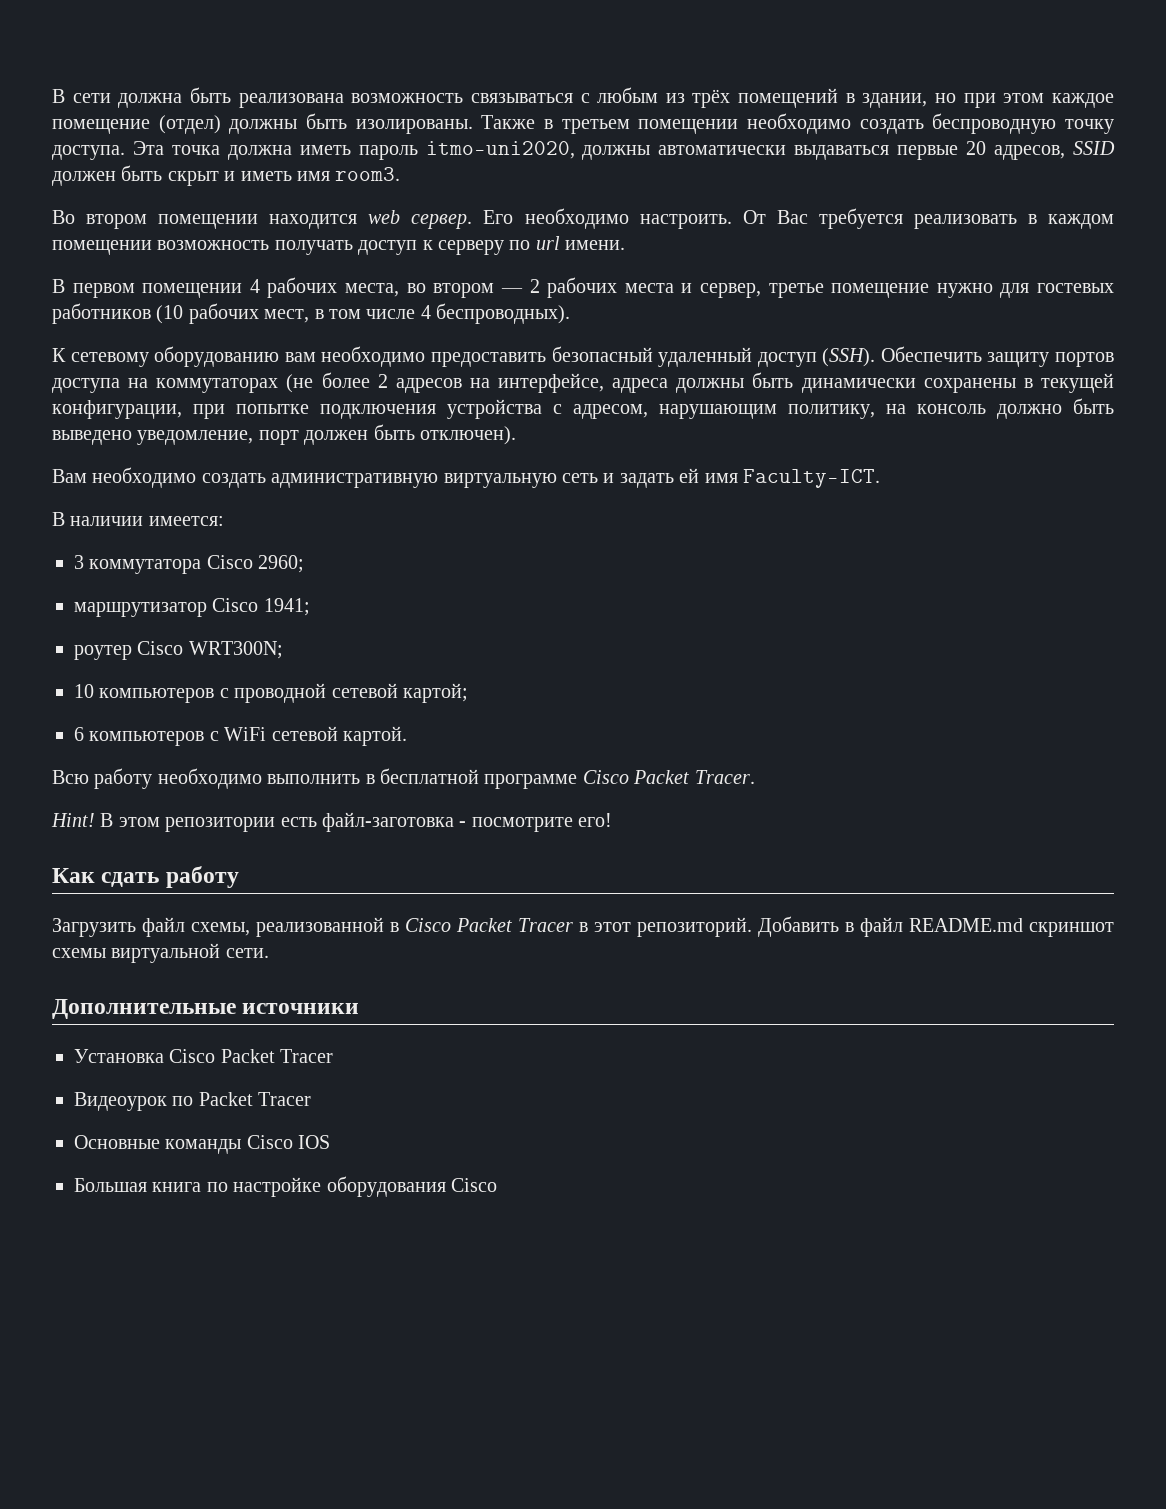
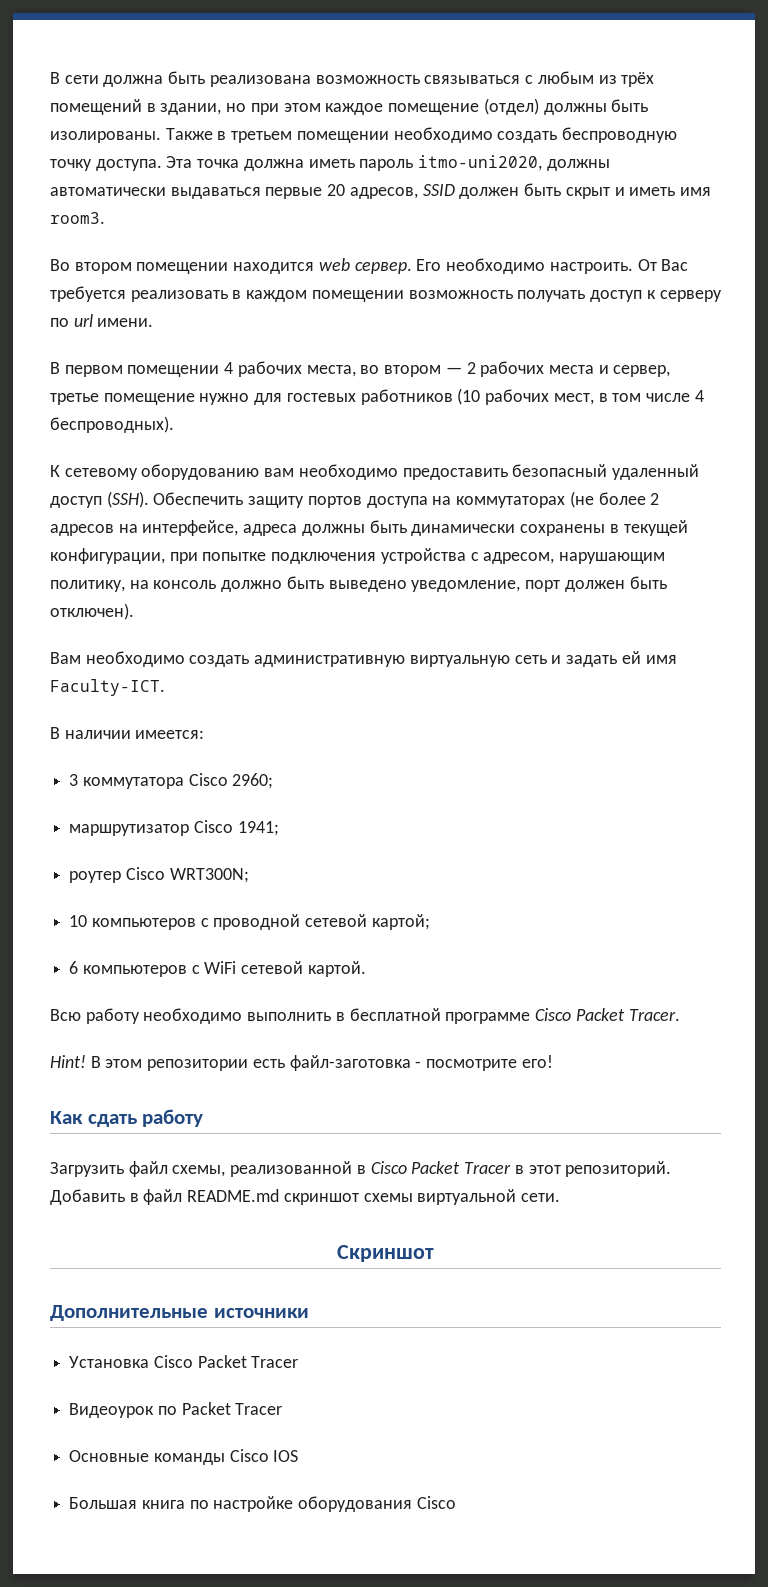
+ Скриншот

